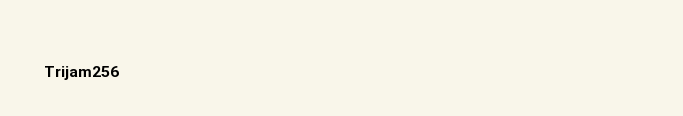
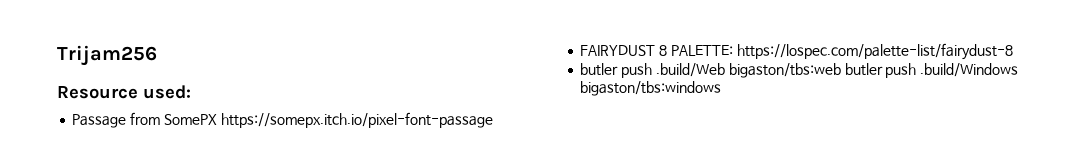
+ Resource used:
+ Passage from SomePX https://somepx.itch.io/pixel-font-passage
+ FAIRYDUST 8 PALETTE: https://lospec.com/palette-list/fairydust-8
+ butler push .build/Web bigaston/tbs:web butler push .build/Windows bigaston/tbs:windows

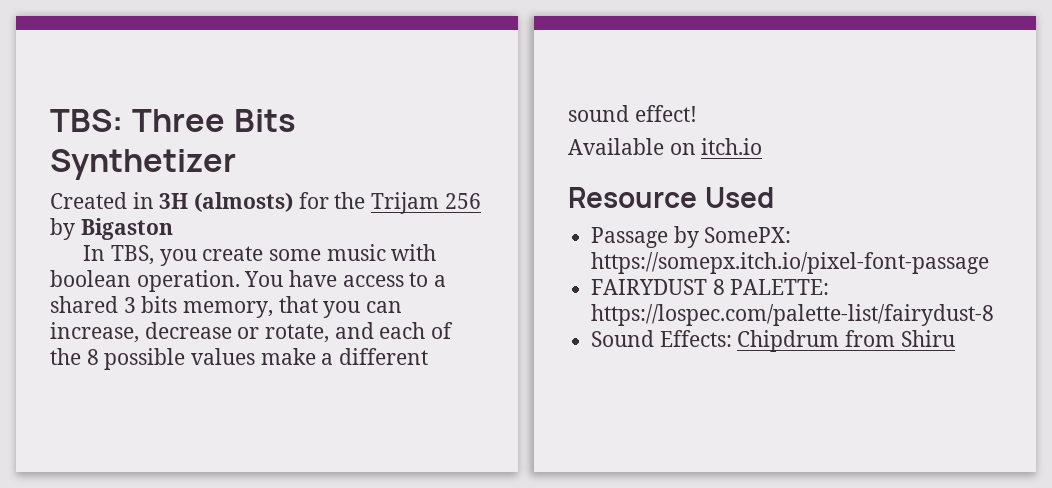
- Trijam256
+ TBS: Three Bits Synthetizer
+ Created in 3H (almosts) for the Trijam 256 by Bigaston
+ In TBS, you create some music with boolean operation. You have access to a shared 3 bits memory, that you can increase, decrease or rotate, and each of the 8 possible values make a different sound effect!
+ Available on itch.io
- Resource used:
+ Resource Used
- Passage from SomePX https://somepx.itch.io/pixel-font-passage
+ Passage by SomePX: https://somepx.itch.io/pixel-font-passage
- butler push .build/Web bigaston/tbs:web butler push .build/Windows bigaston/tbs:windows
+ Sound Effects: Chipdrum from Shiru

